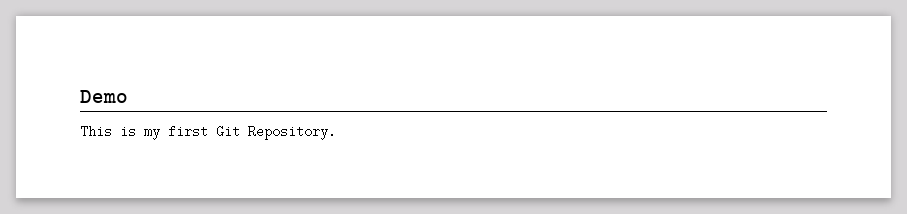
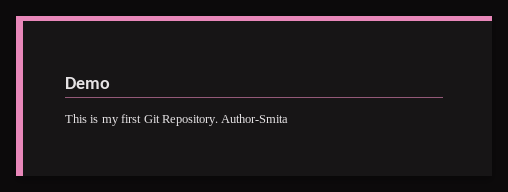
+ Author-Smita

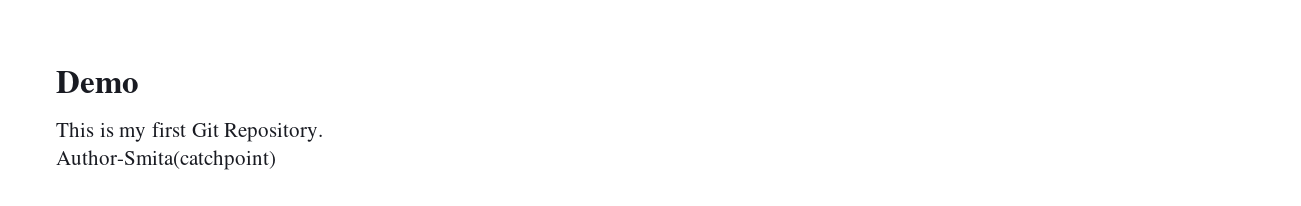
- This is my first Git Repository. Author-Smita
+ This is my first Git Repository.
+ Author-Smita(catchpoint)

